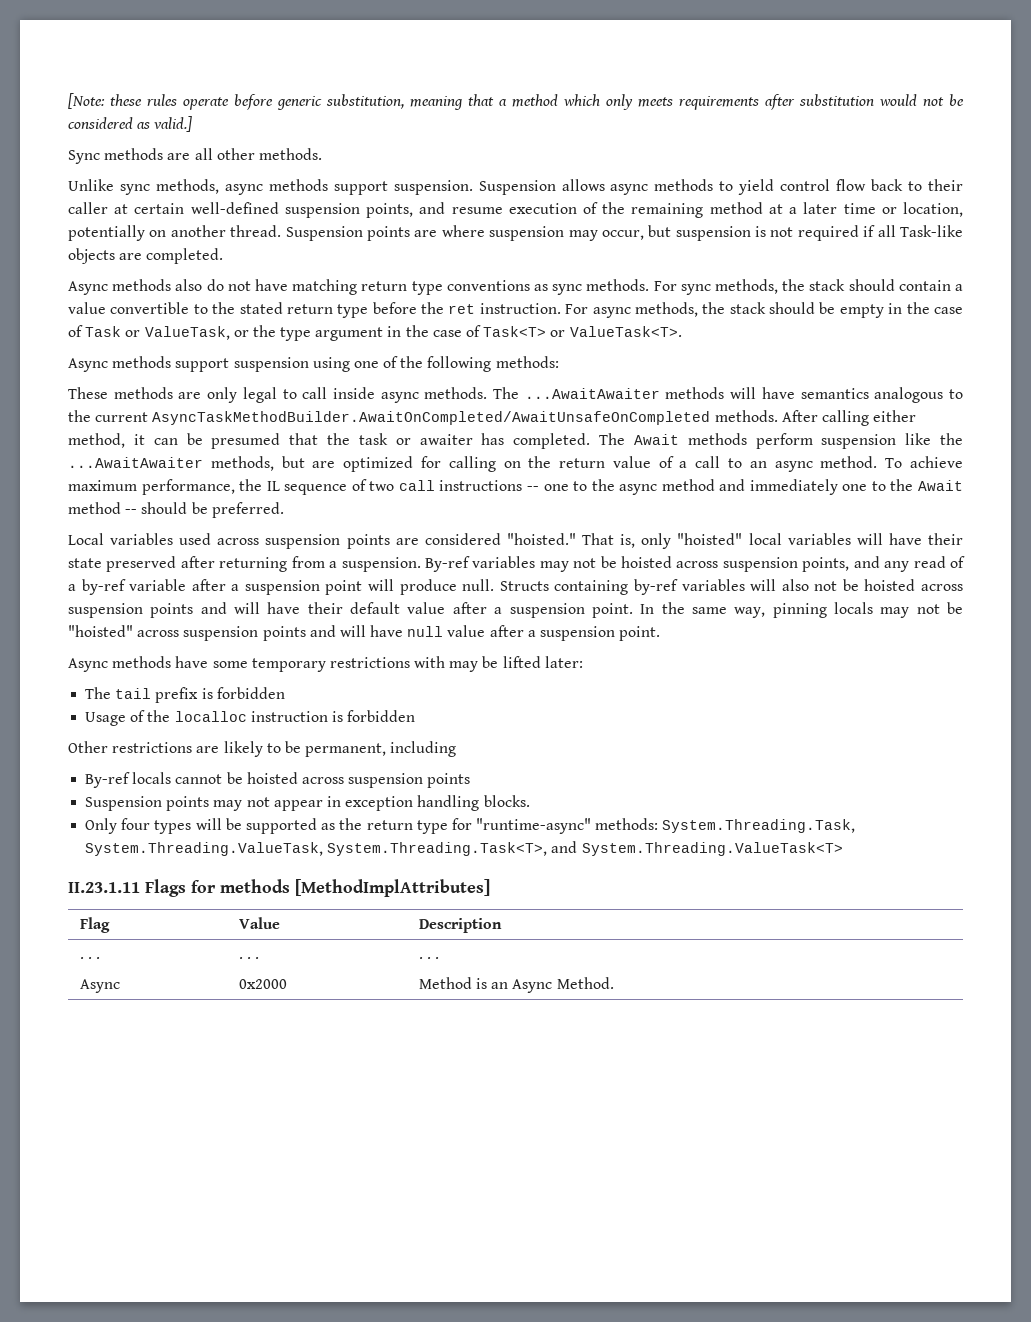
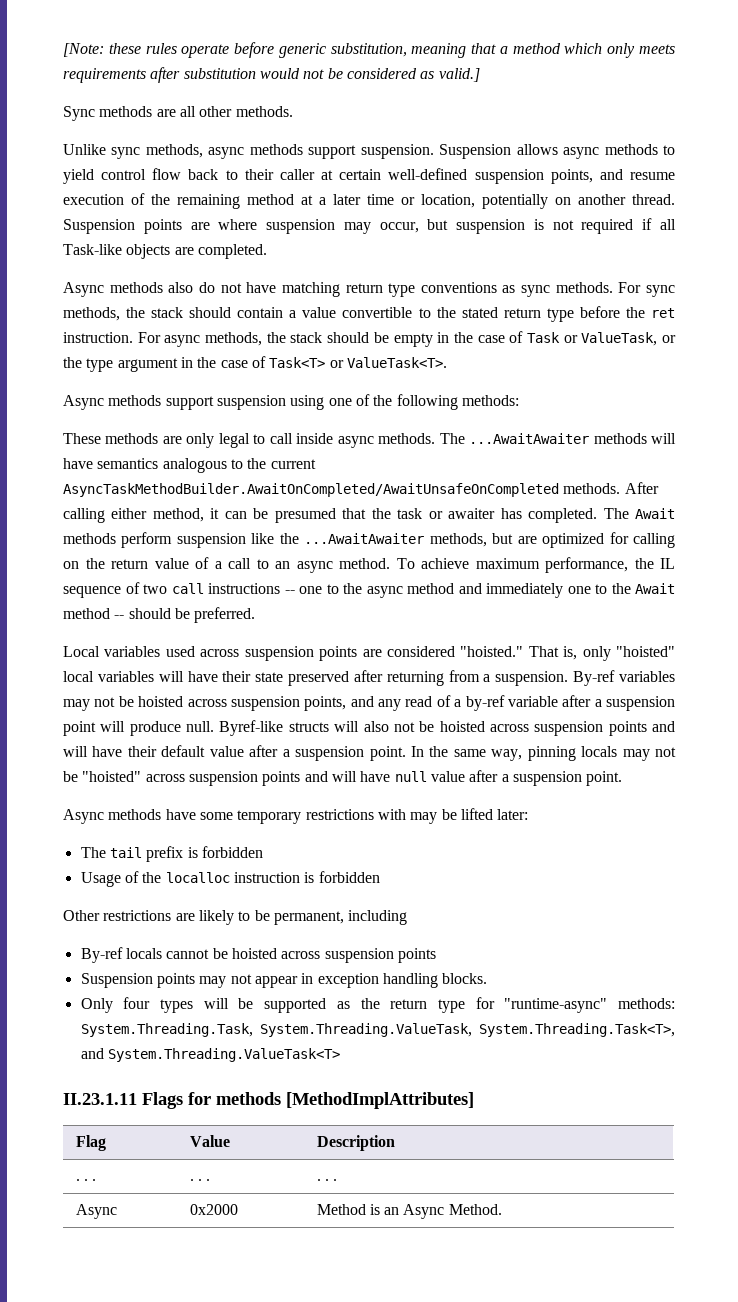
- Structs containing by-ref variables will also not be hoisted across suspension points and will have their default value after a suspension point.
+ Byref-like structs will also not be hoisted across suspension points and will have their default value after a suspension point.

